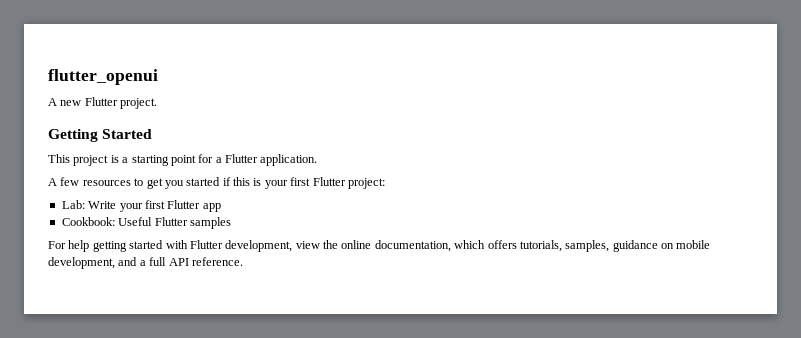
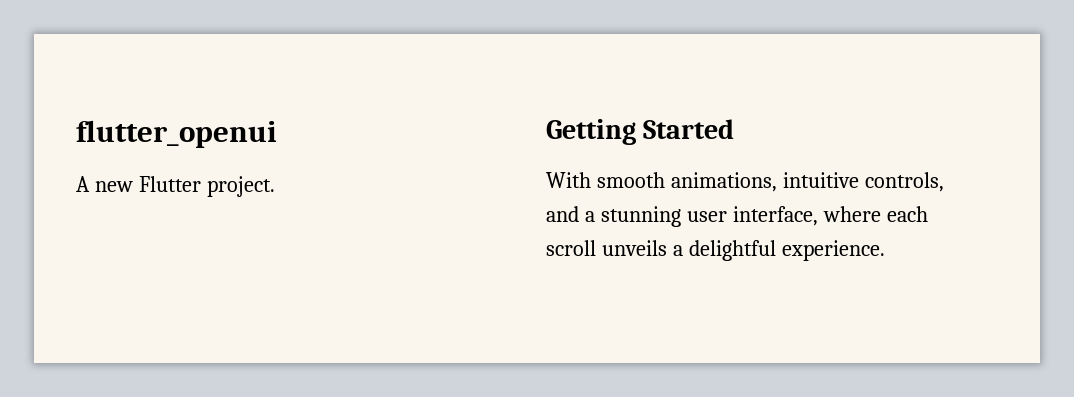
- This project is a starting point for a Flutter application.
- A few resources to get you started if this is your first Flutter project:
- Lab: Write your first Flutter app
- Cookbook: Useful Flutter samples
- For help getting started with Flutter development, view the online documentation, which offers tutorials, samples, guidance on mobile development, and a full API reference.
+ With smooth animations, intuitive controls, and a stunning user interface, where each scroll unveils a delightful experience.

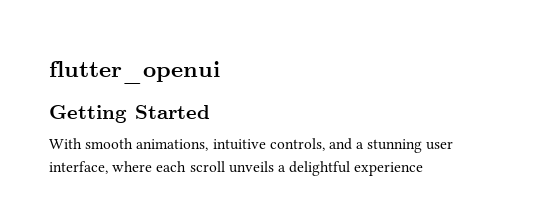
- A new Flutter project.
- With smooth animations, intuitive controls, and a stunning user interface, where each scroll unveils a delightful experience.
+ With smooth animations, intuitive controls, and a stunning user interface, where each scroll unveils a delightful experience

